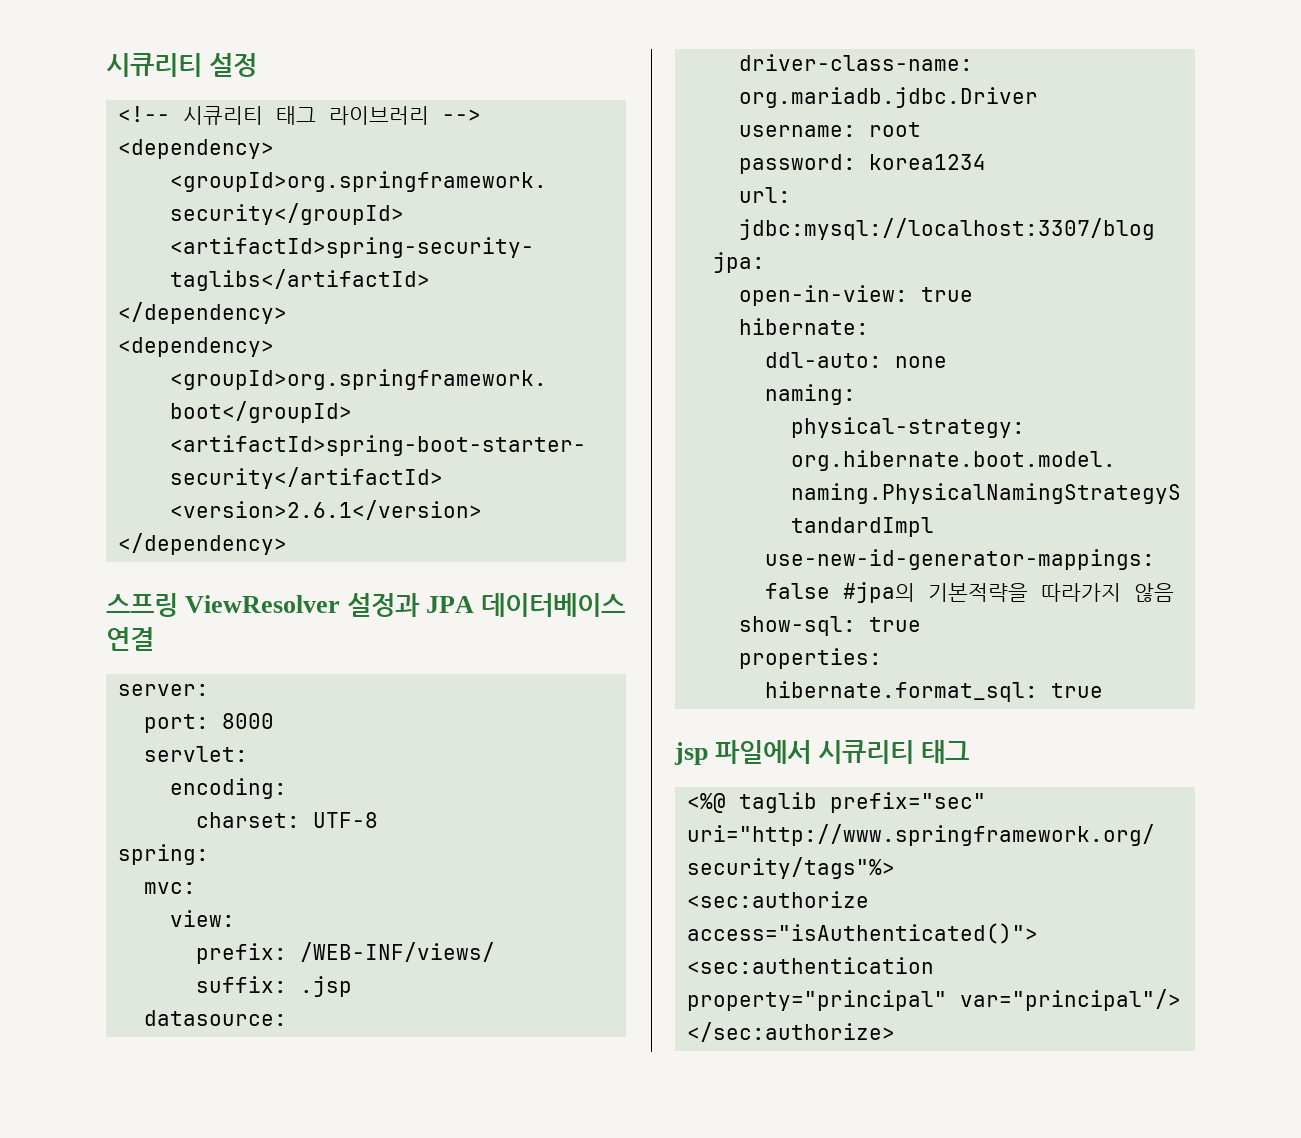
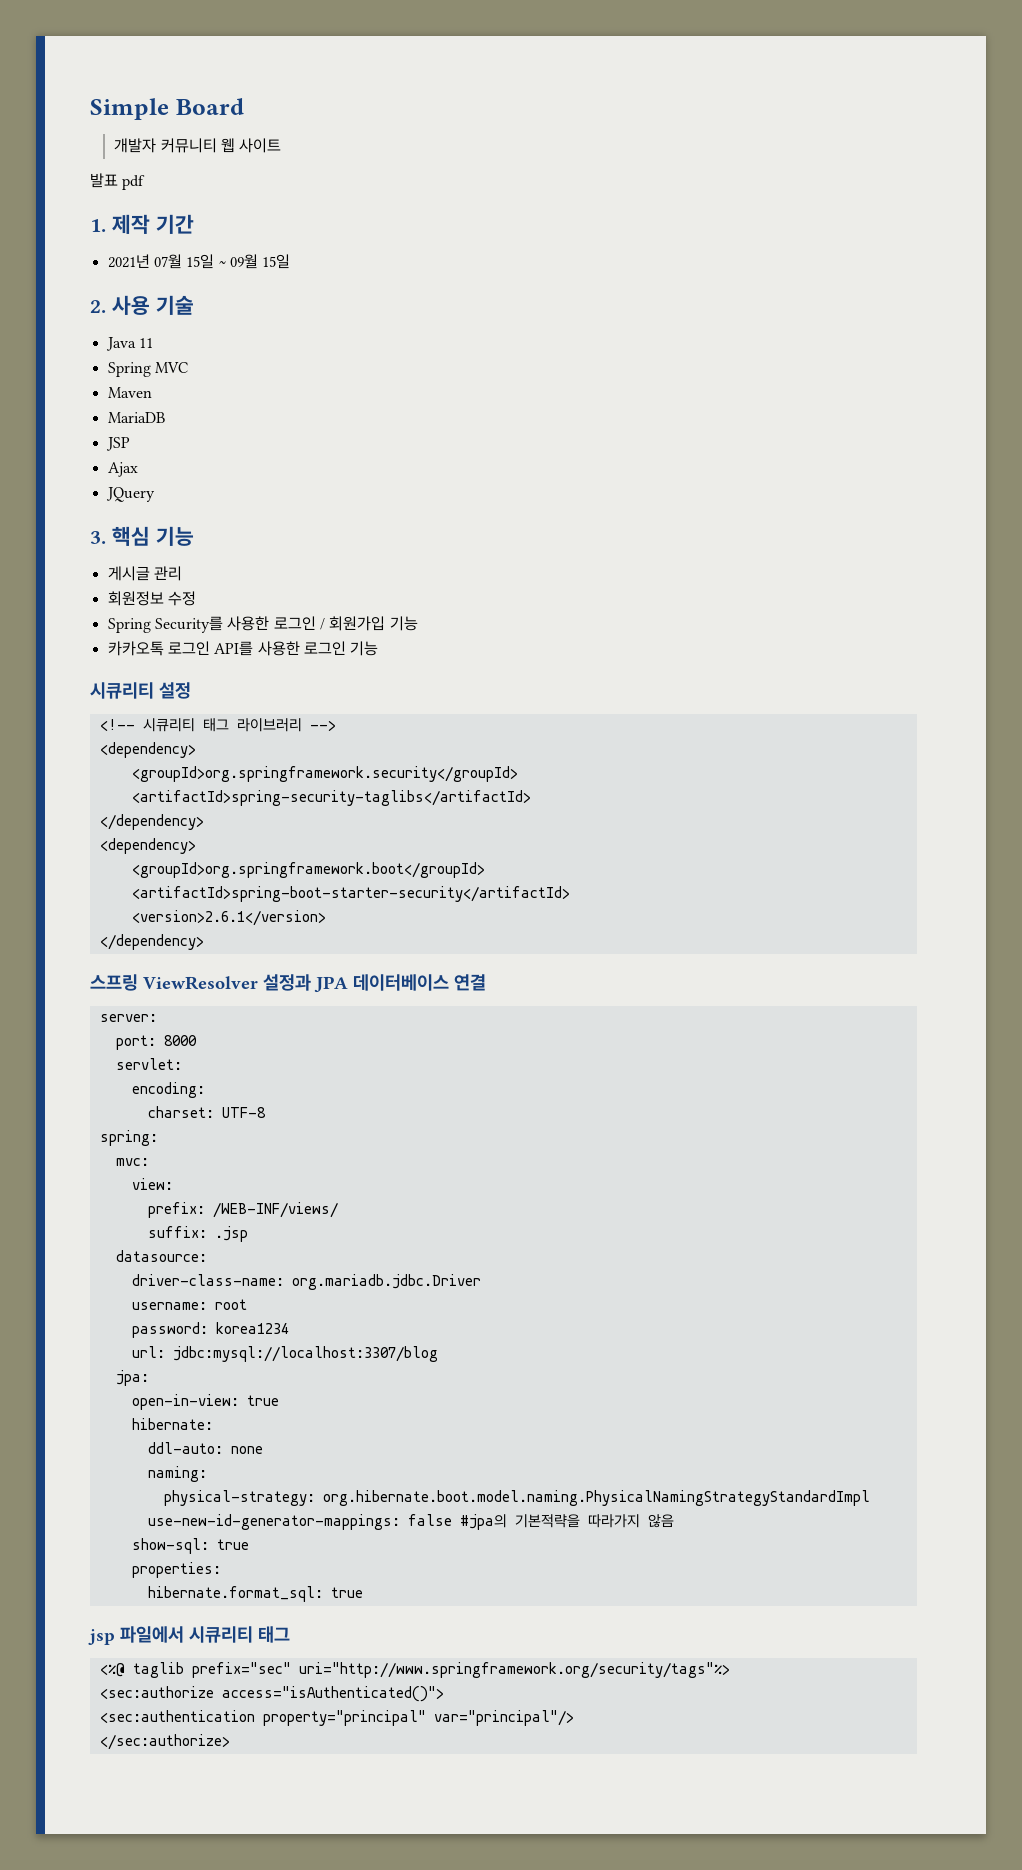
+ Simple Board
+ 개발자 커뮤니티 웹 사이트
+ 발표 pdf
+ 1. 제작 기간
+ 2021년 07월 15일 ~ 09월 15일
+ 2. 사용 기술
+ Java 11
+ Spring MVC
+ Maven
+ MariaDB
+ JSP
+ Ajax
+ JQuery
+ 3. 핵심 기능
+ 게시글 관리
+ 회원정보 수정
+ Spring Security를 사용한 로그인 / 회원가입 기능
+ 카카오톡 로그인 API를 사용한 로그인 기능

